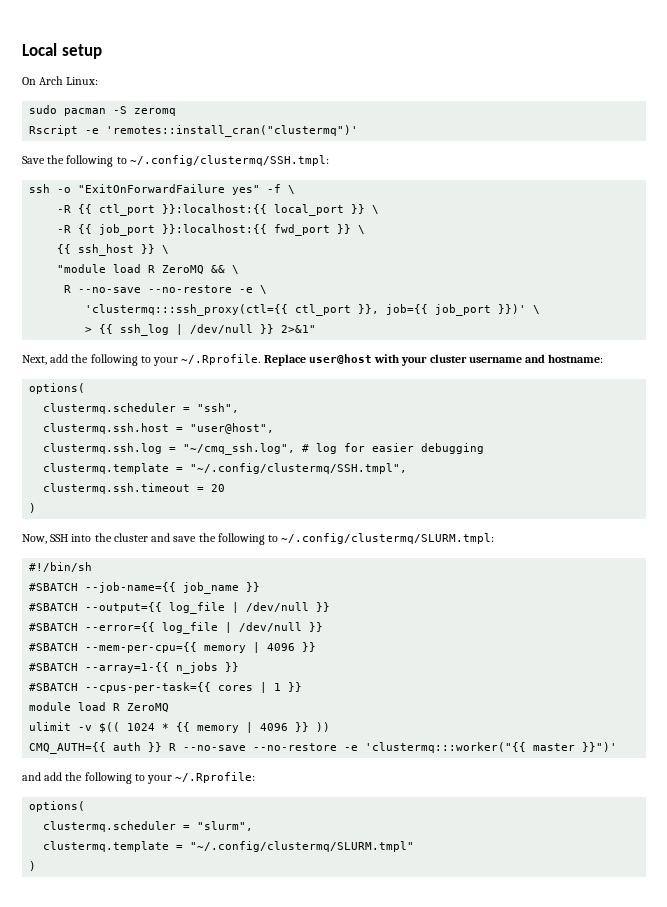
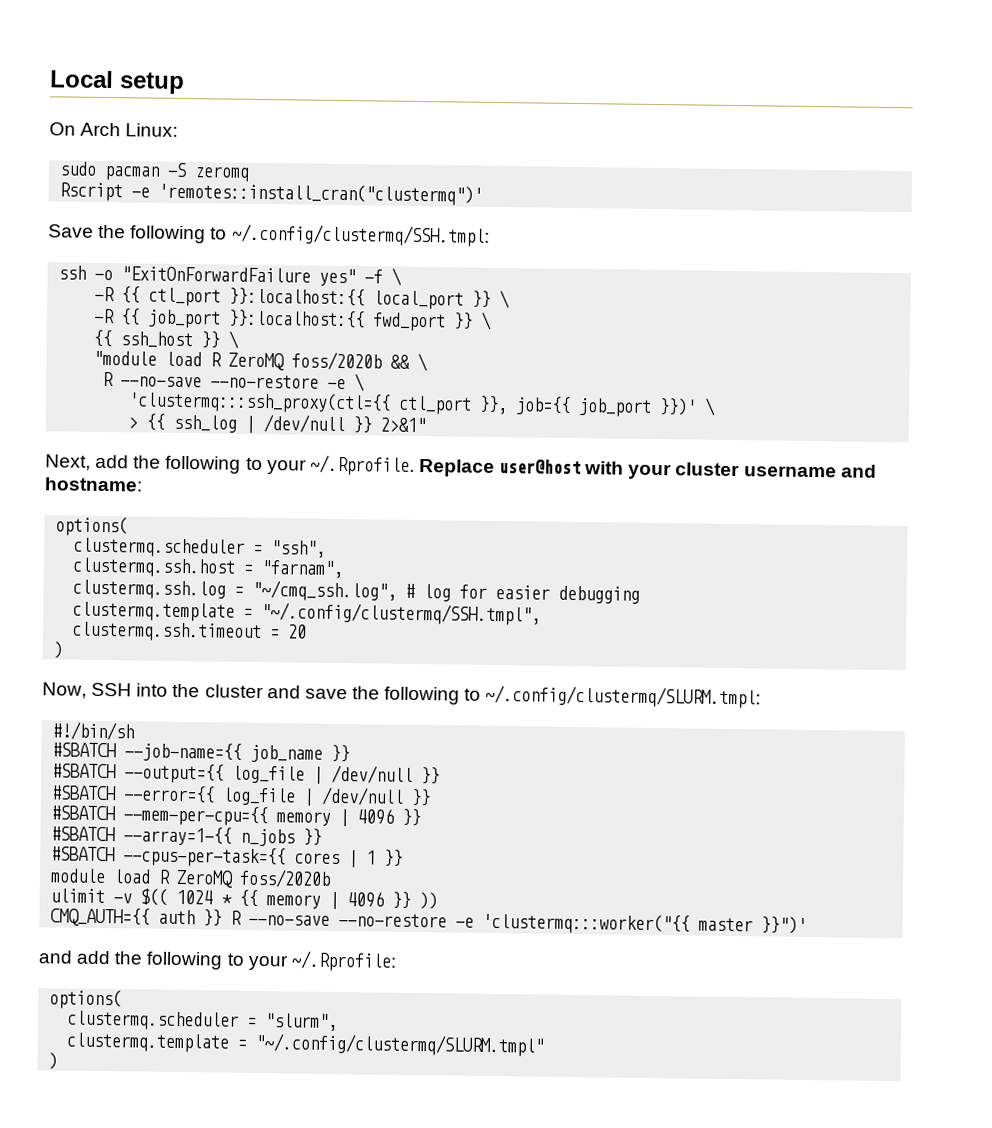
- "module load R ZeroMQ && \
+ "module load R ZeroMQ foss/2020b && \
- clustermq.ssh.host = "user@host",
+ clustermq.ssh.host = "farnam",
- module load R ZeroMQ
+ module load R ZeroMQ foss/2020b

